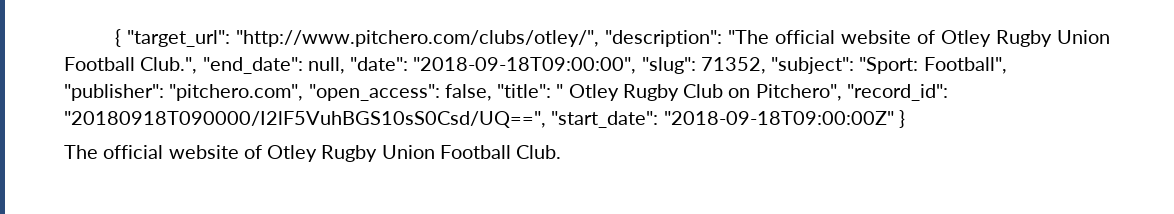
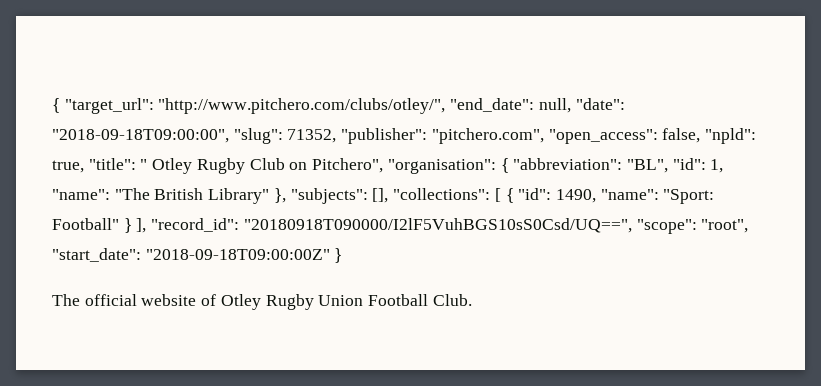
- { "target_url": "http://www.pitchero.com/clubs/otley/", "description": "The official website of Otley Rugby Union Football Club.", "end_date": null, "date": "2018-09-18T09:00:00", "slug": 71352, "subject": "Sport: Football", "publisher": "pitchero.com", "open_access": false, "title": " Otley Rugby Club on Pitchero", "record_id": "20180918T090000/I2lF5VuhBGS10sS0Csd/UQ==", "start_date": "2018-09-18T09:00:00Z" }
+ { "target_url": "http://www.pitchero.com/clubs/otley/", "end_date": null, "date": "2018-09-18T09:00:00", "slug": 71352, "publisher": "pitchero.com", "open_access": false, "npld": true, "title": " Otley Rugby Club on Pitchero", "organisation": { "abbreviation": "BL", "id": 1, "name": "The British Library" }, "subjects": [], "collections": [ { "id": 1490, "name": "Sport: Football" } ], "record_id": "20180918T090000/I2lF5VuhBGS10sS0Csd/UQ==", "scope": "root", "start_date": "2018-09-18T09:00:00Z" }

